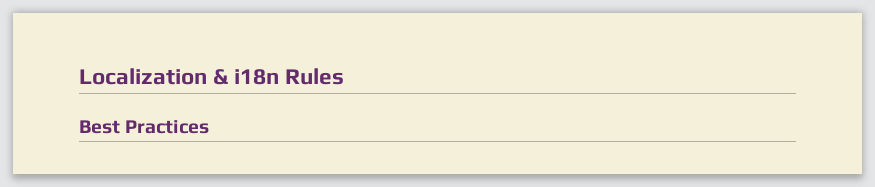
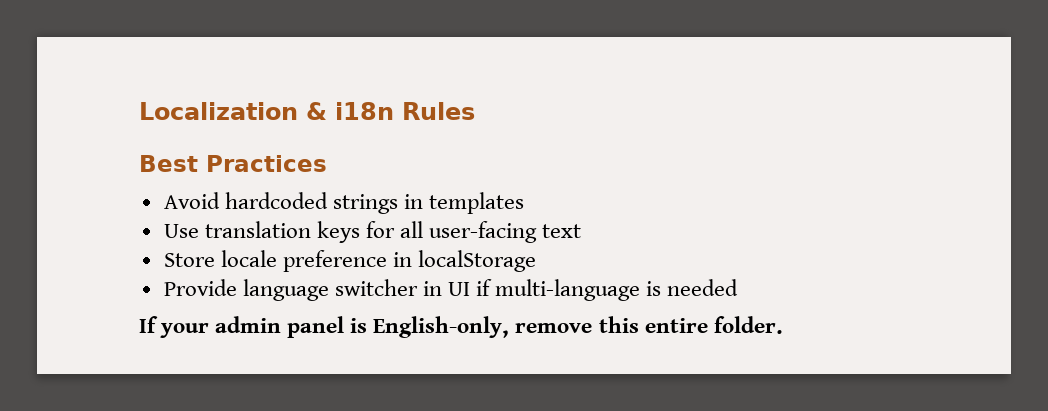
+ Avoid hardcoded strings in templates
+ Use translation keys for all user-facing text
+ Store locale preference in localStorage
+ Provide language switcher in UI if multi-language is needed
+ If your admin panel is English-only, remove this entire folder.

